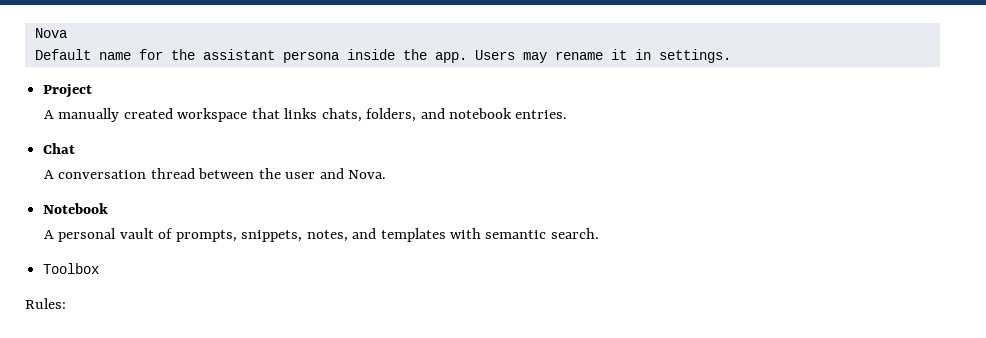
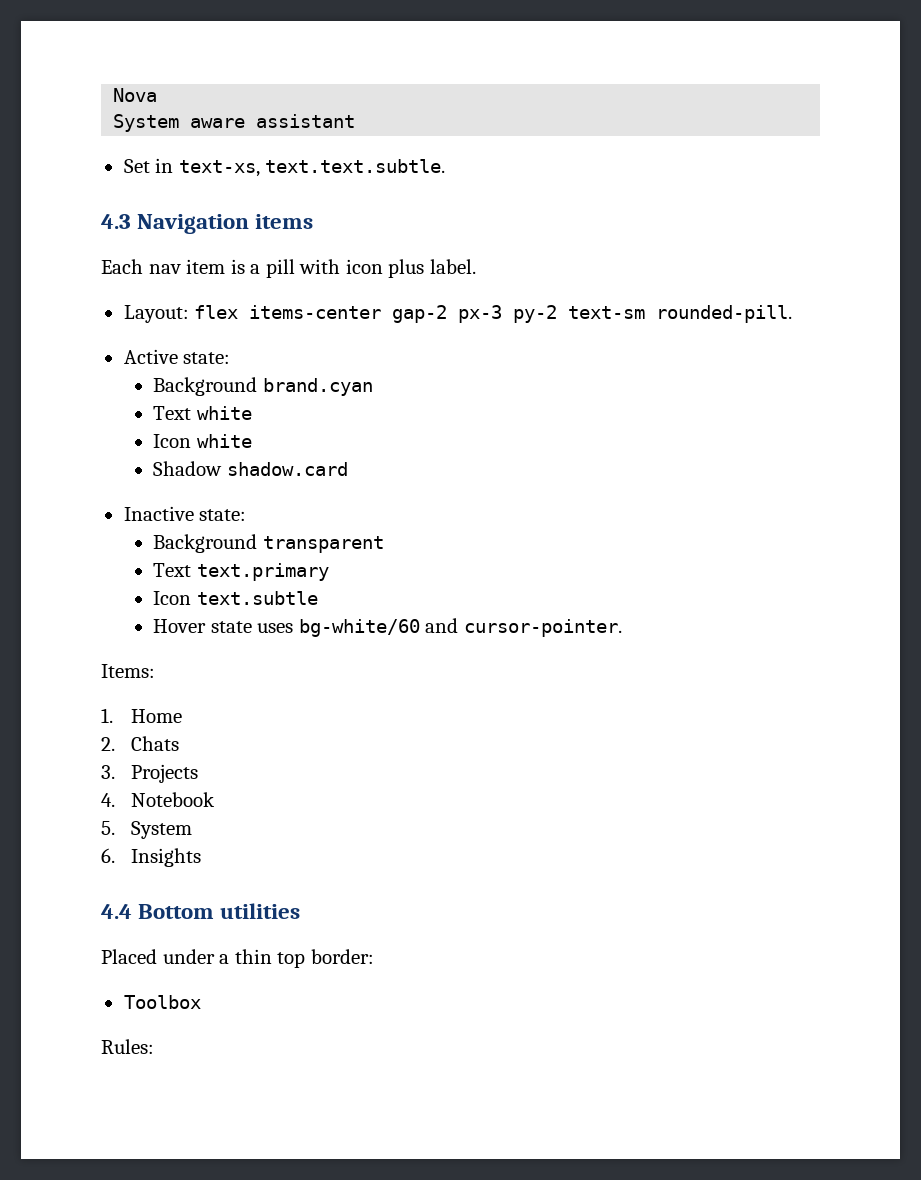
- Default name for the assistant persona inside the app. Users may rename it in settings.
- Project
- A manually created workspace that links chats, folders, and notebook entries.
- Chat
- A conversation thread between the user and Nova.
- Notebook
- A personal vault of prompts, snippets, notes, and templates with semantic search.
+ System aware assistant
+ Set in text-xs, text.text.subtle.
+ 4.3 Navigation items
+ Each nav item is a pill with icon plus label.
+ Layout: flex items-center gap-2 px-3 py-2 text-sm rounded-pill.
+ Active state:
+ Background brand.cyan
+ Text white
+ Icon white
+ Shadow shadow.card
+ Inactive state:
+ Background transparent
+ Text text.primary
+ Icon text.subtle
+ Hover state uses bg-white/60 and cursor-pointer.
+ Items:
+ 1. Home
+ 2. Chats
+ 3. Projects
+ 4. Notebook
+ 5. System
+ 6. Insights
+ 4.4 Bottom utilities
+ Placed under a thin top border:

